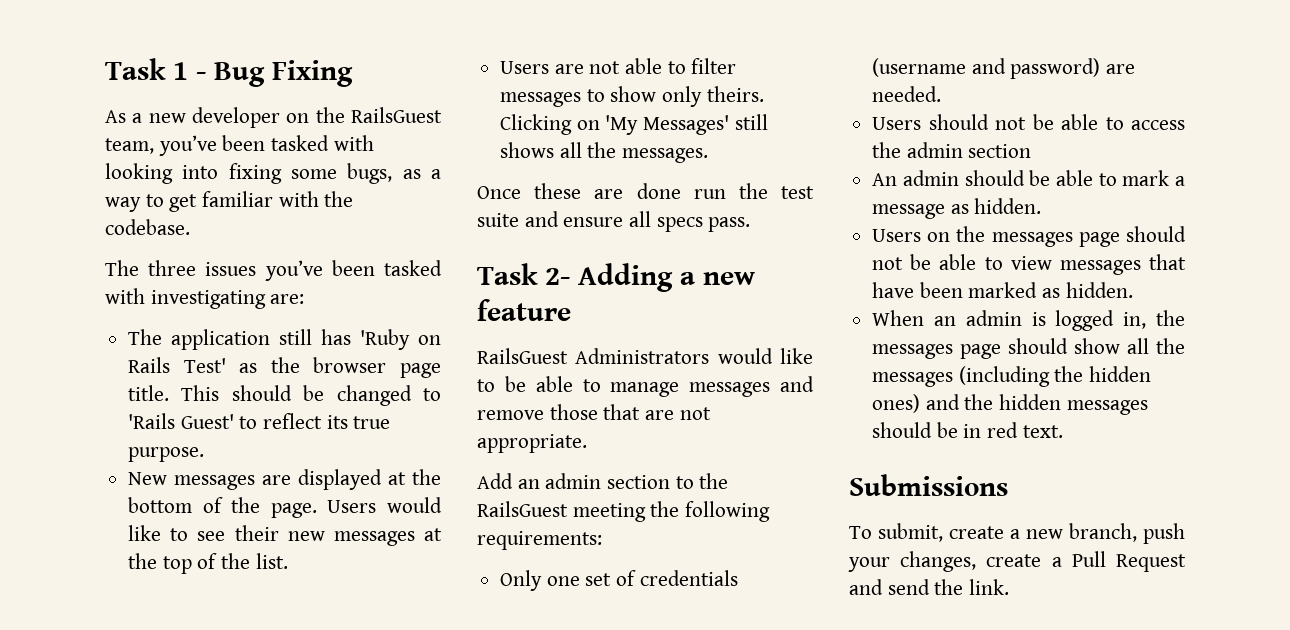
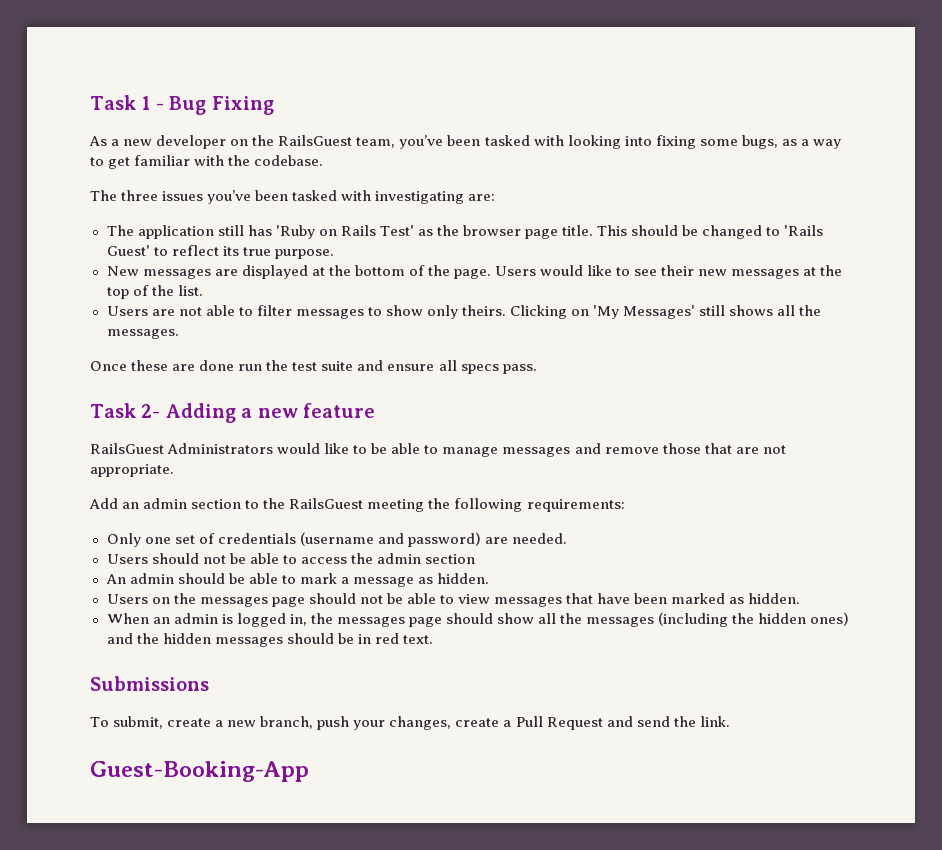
+ Guest-Booking-App

